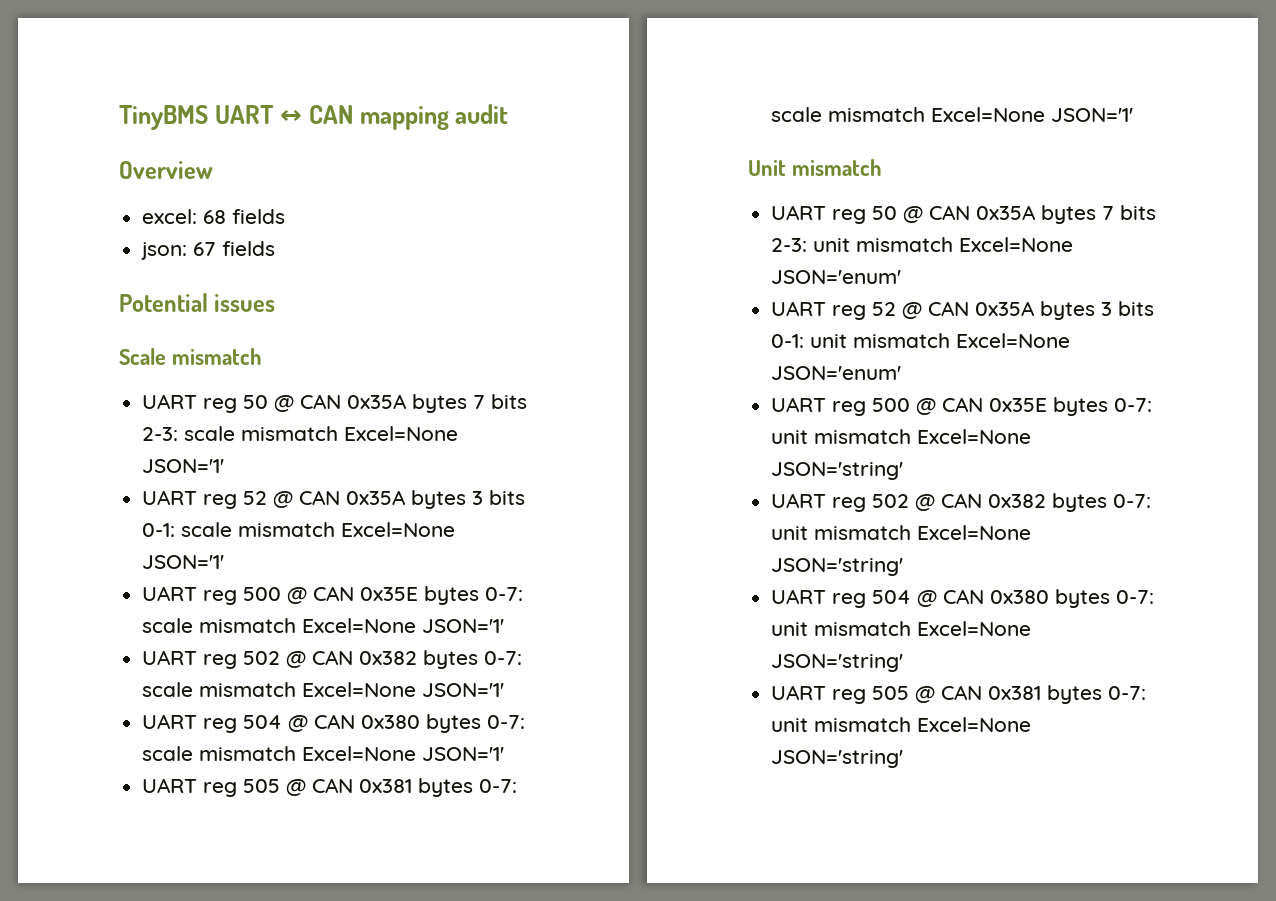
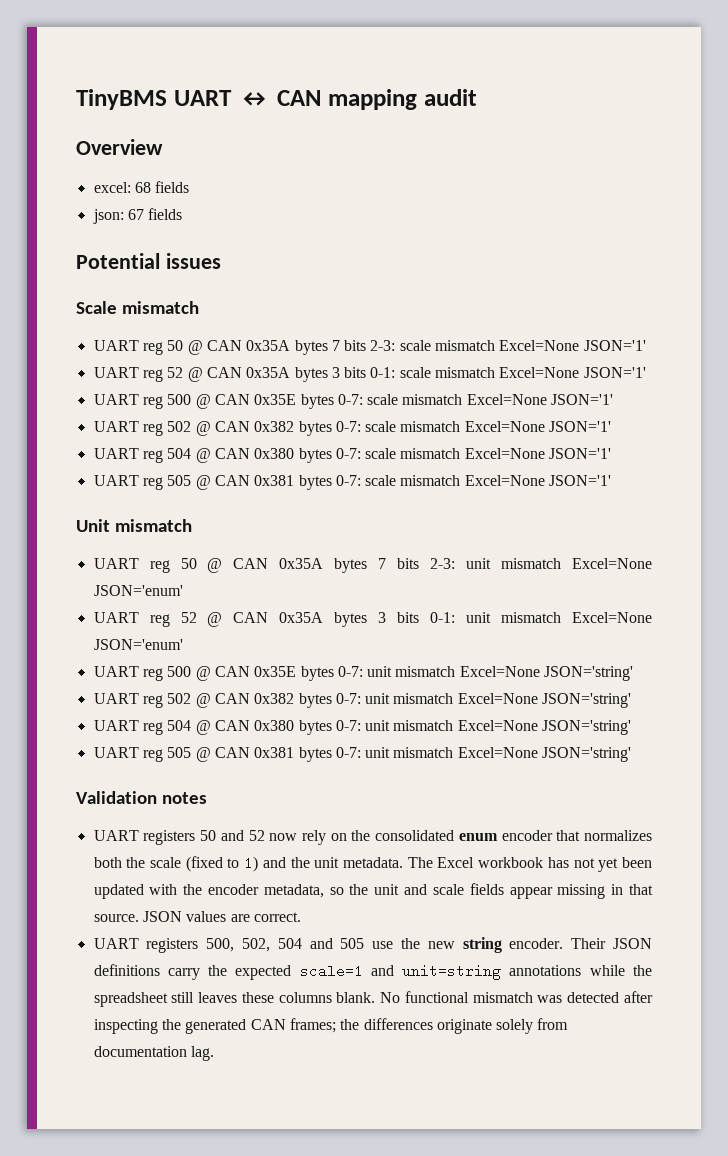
+ Validation notes
+ UART registers 50 and 52 now rely on the consolidated enum encoder that normalizes both the scale (fixed to 1) and the unit metadata. The Excel workbook has not yet been updated with the encoder metadata, so the unit and scale fields appear missing in that source. JSON values are correct.
+ UART registers 500, 502, 504 and 505 use the new string encoder. Their JSON definitions carry the expected scale=1 and unit=string annotations while the spreadsheet still leaves these columns blank. No functional mismatch was detected after inspecting the generated CAN frames; the differences originate solely from documentation lag.

